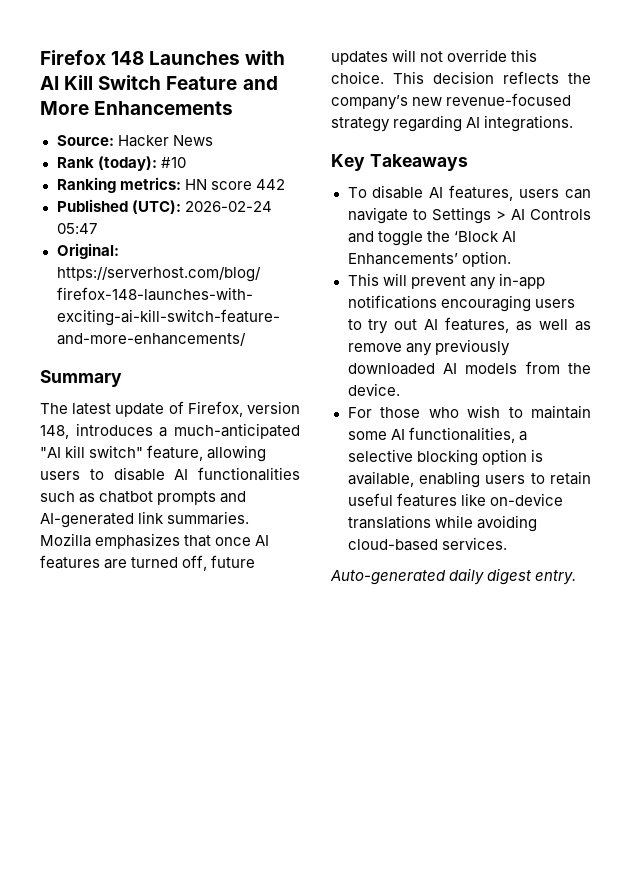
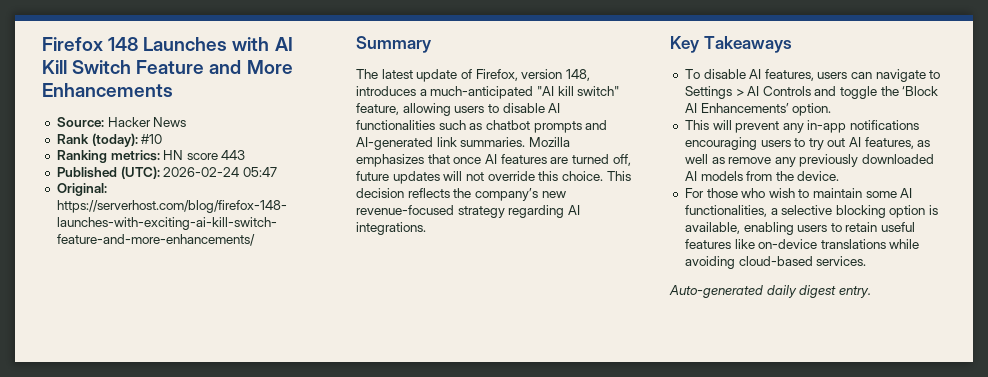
- Ranking metrics: HN score 442
+ Ranking metrics: HN score 443

